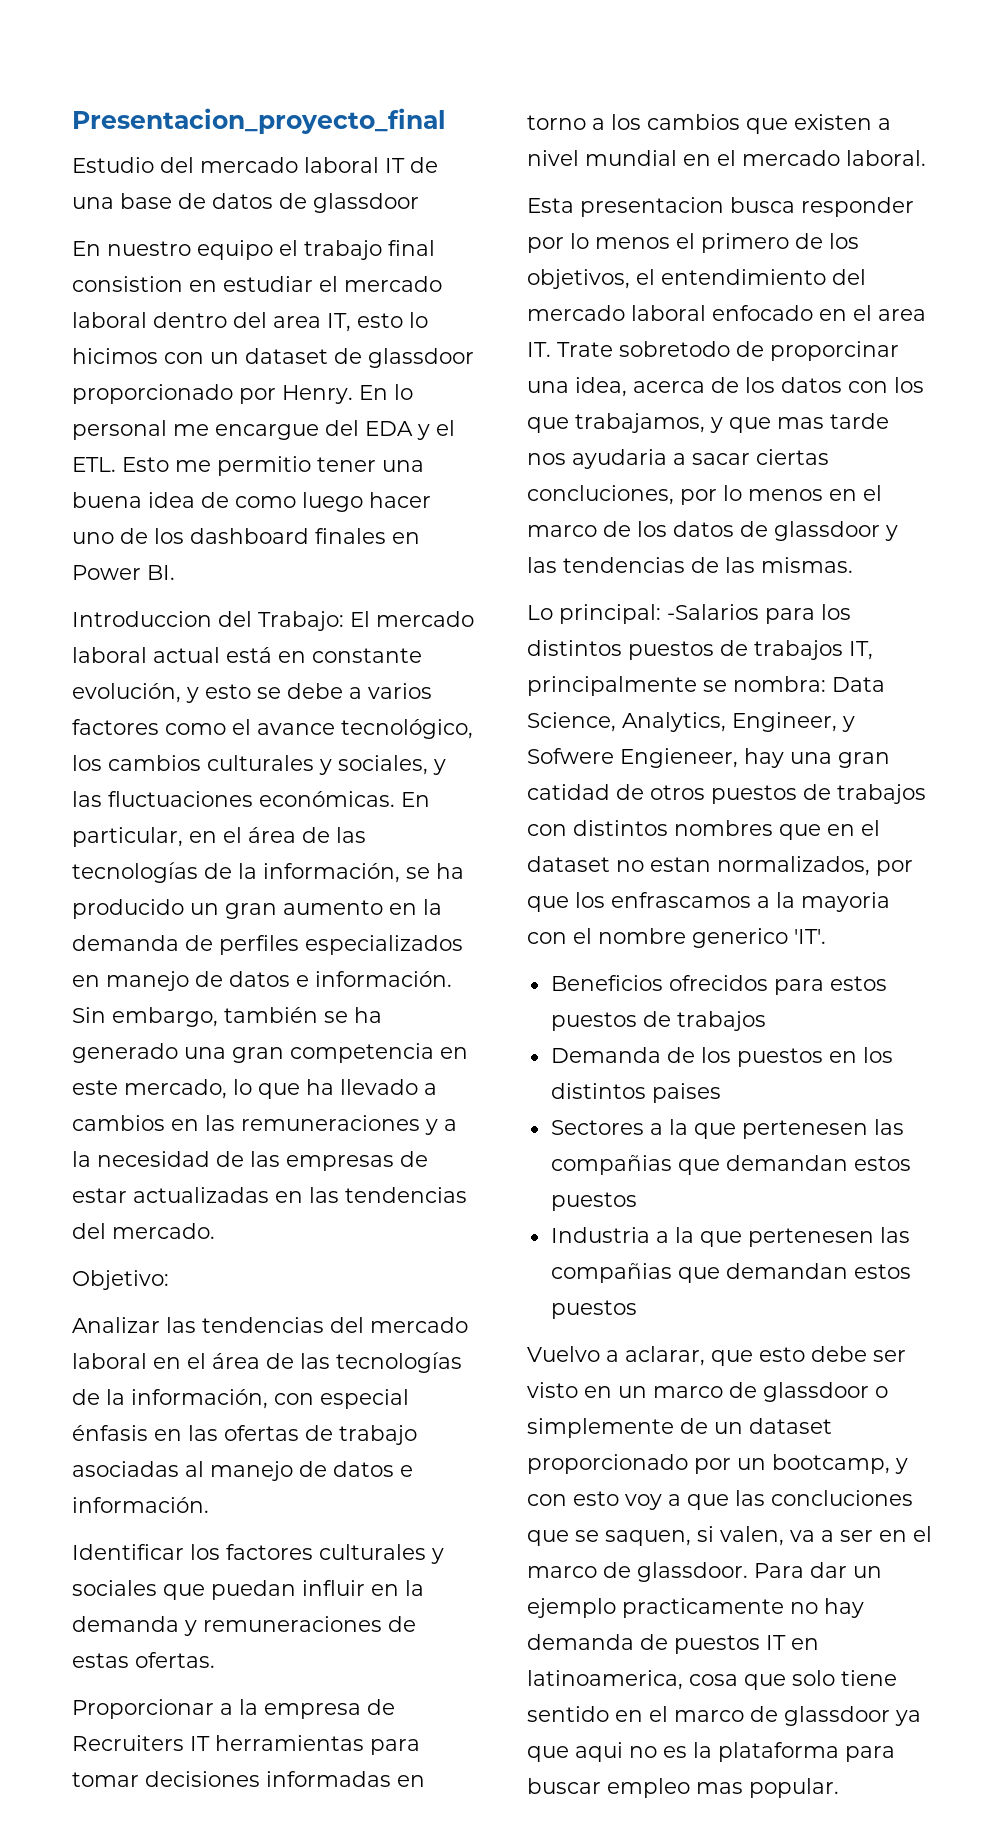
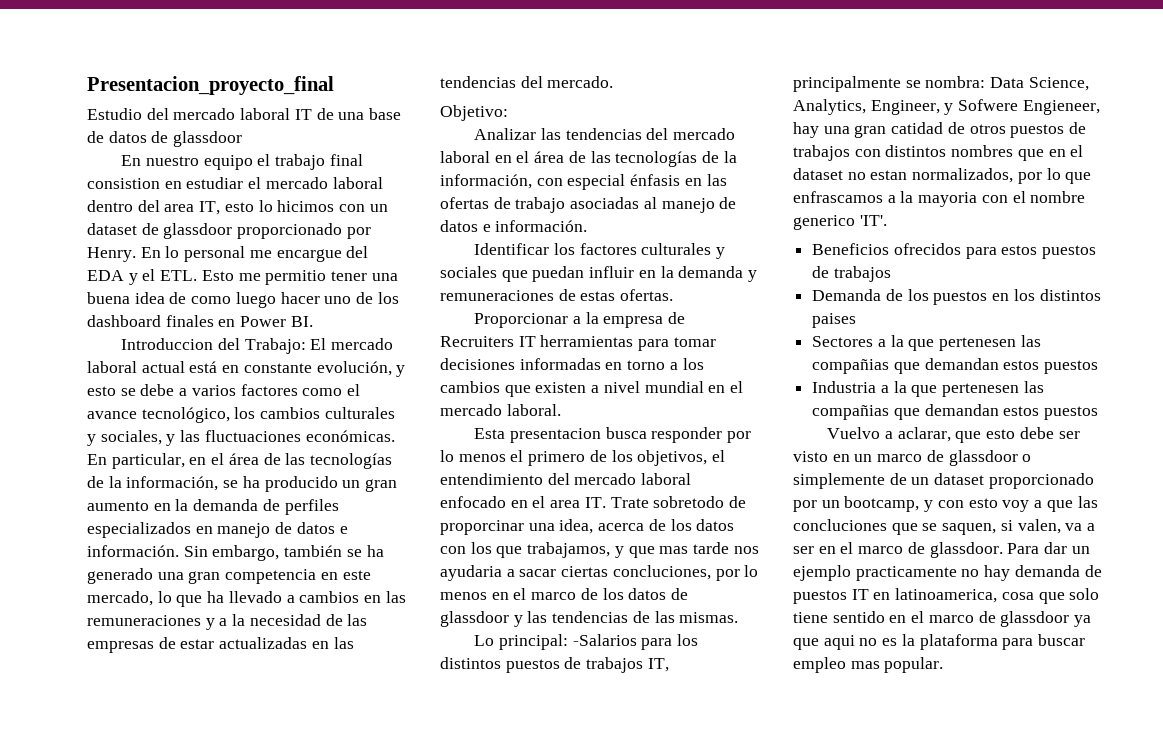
- Lo principal: -Salarios para los distintos puestos de trabajos IT, principalmente se nombra: Data Science, Analytics, Engineer, y Sofwere Engieneer, hay una gran catidad de otros puestos de trabajos con distintos nombres que en el dataset no estan normalizados, por que los enfrascamos a la mayoria con el nombre generico 'IT'.
+ Lo principal: -Salarios para los distintos puestos de trabajos IT, principalmente se nombra: Data Science, Analytics, Engineer, y Sofwere Engieneer, hay una gran catidad de otros puestos de trabajos con distintos nombres que en el dataset no estan normalizados, por lo que enfrascamos a la mayoria con el nombre generico 'IT'.

